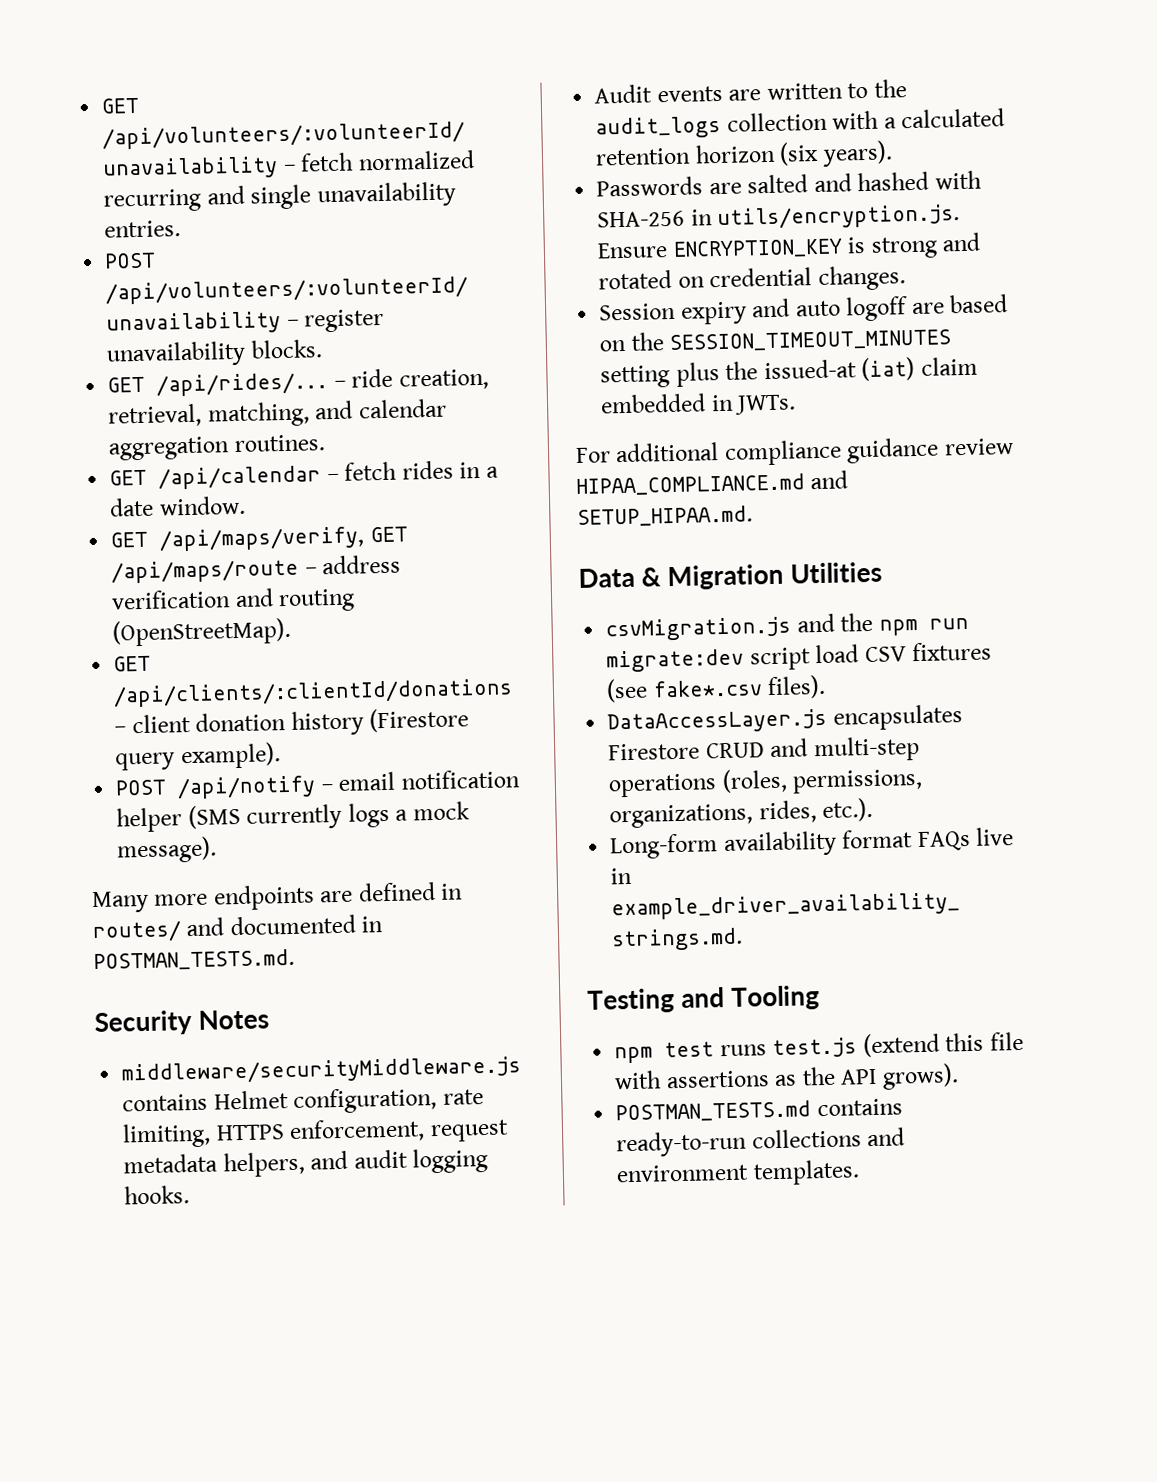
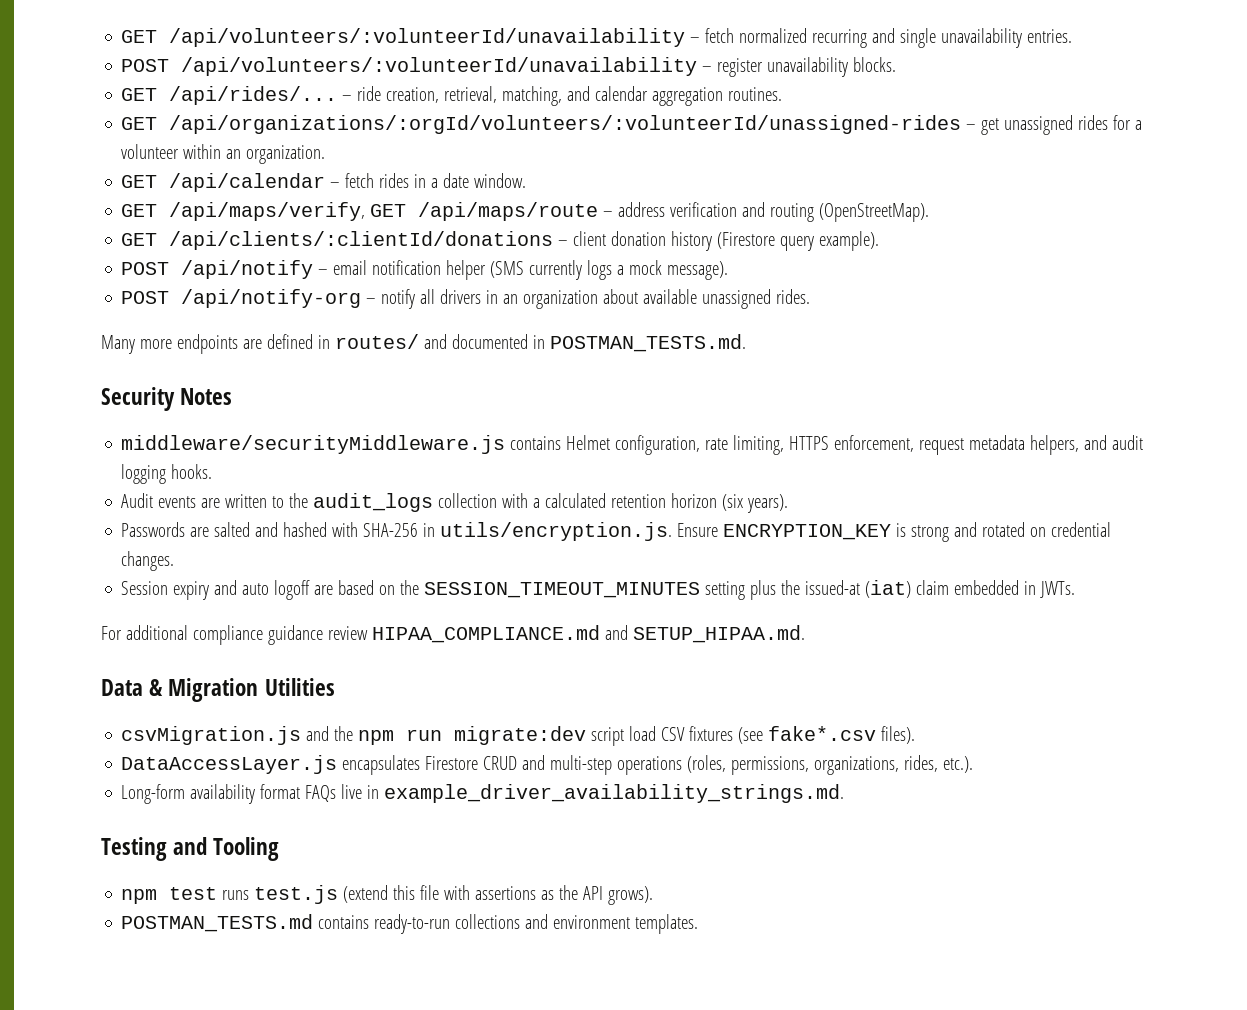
+ GET /api/organizations/:orgId/volunteers/:volunteerId/unassigned-rides – get unassigned rides for a volunteer within an organization.
+ POST /api/notify-org – notify all drivers in an organization about available unassigned rides.

